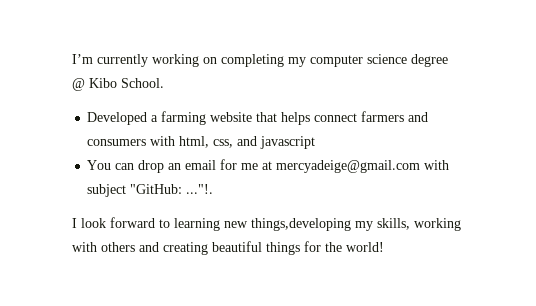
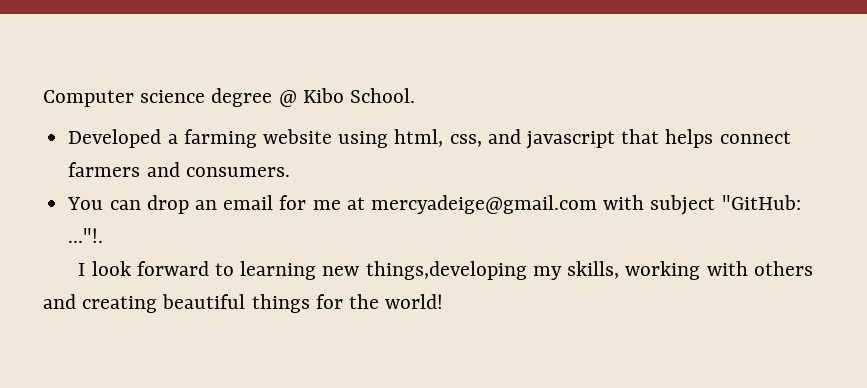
- I’m currently working on completing my computer science degree @ Kibo School.
+ Computer science degree @ Kibo School.
- Developed a farming website that helps connect farmers and consumers with html, css, and javascript
+ Developed a farming website using html, css, and javascript that helps connect farmers and consumers.

